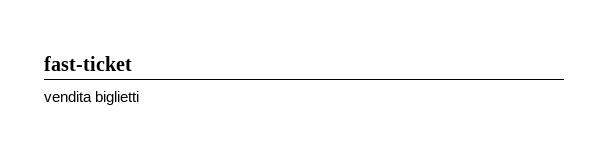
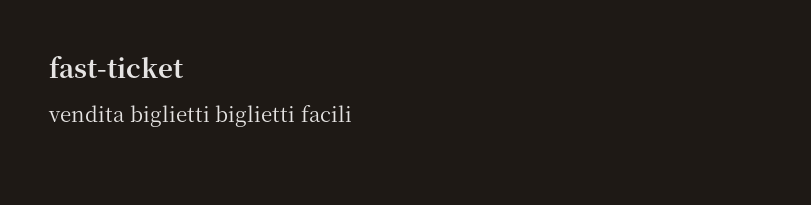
- vendita biglietti
+ vendita biglietti biglietti facili

